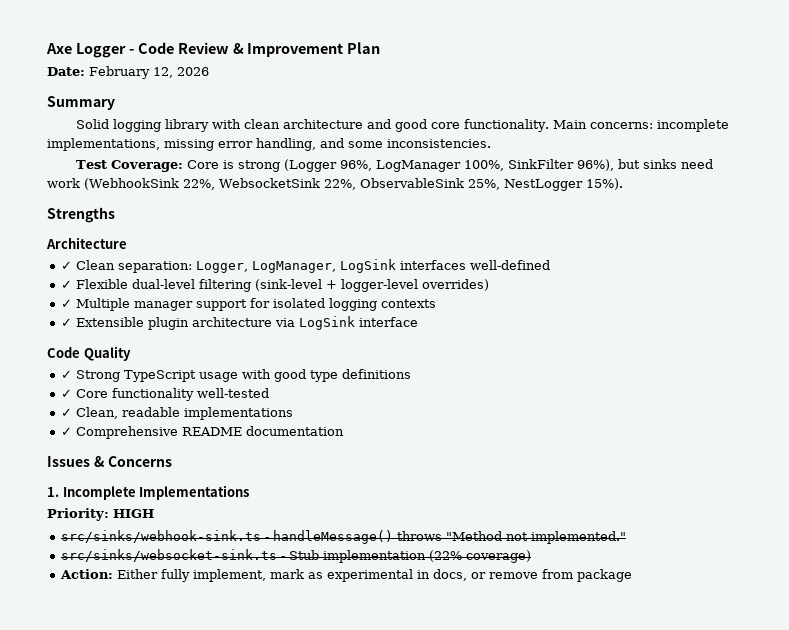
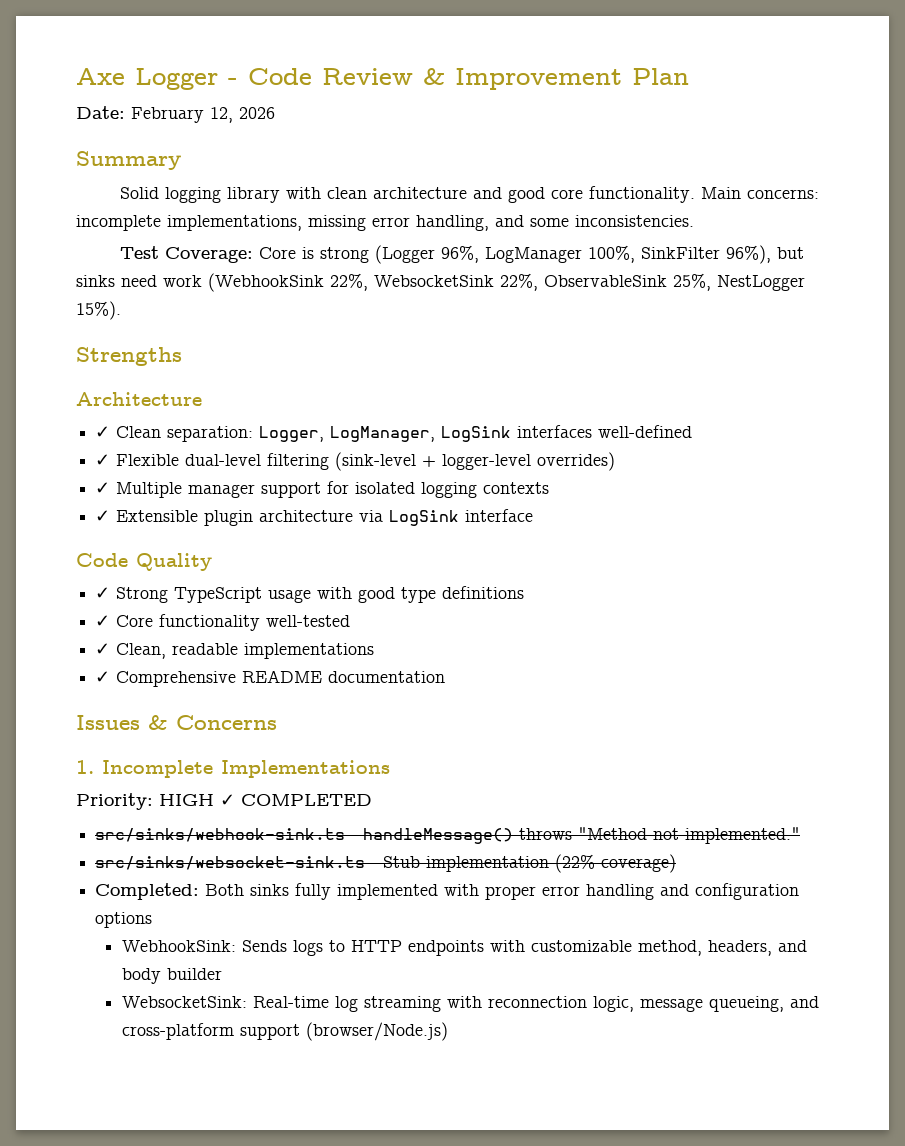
- Priority: HIGH
+ Priority: HIGH ✓ COMPLETED
- Action: Either fully implement, mark as experimental in docs, or remove from package
+ Completed: Both sinks fully implemented with proper error handling and configuration options
+ WebhookSink: Sends logs to HTTP endpoints with customizable method, headers, and body builder
+ WebsocketSink: Real-time log streaming with reconnection logic, message queueing, and cross-platform support (browser/Node.js)

